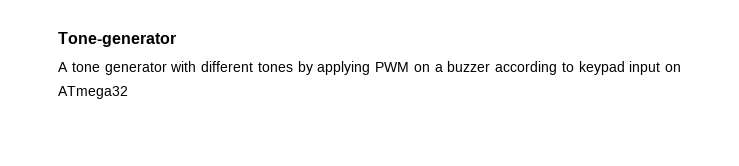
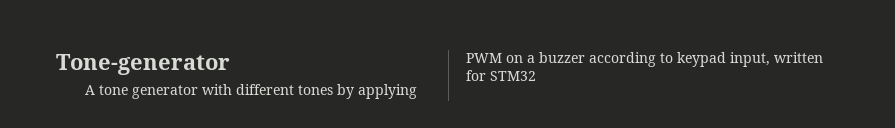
- A tone generator with different tones by applying PWM on a buzzer according to keypad input on ATmega32
+ A tone generator with different tones by applying PWM on a buzzer according to keypad input, written for STM32

